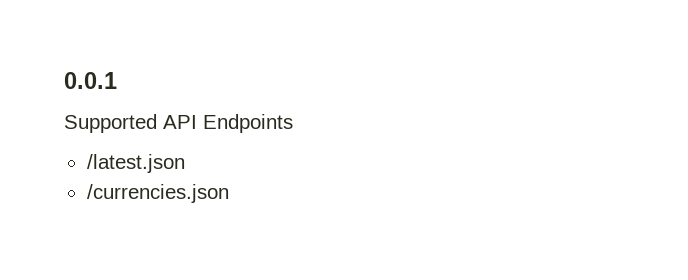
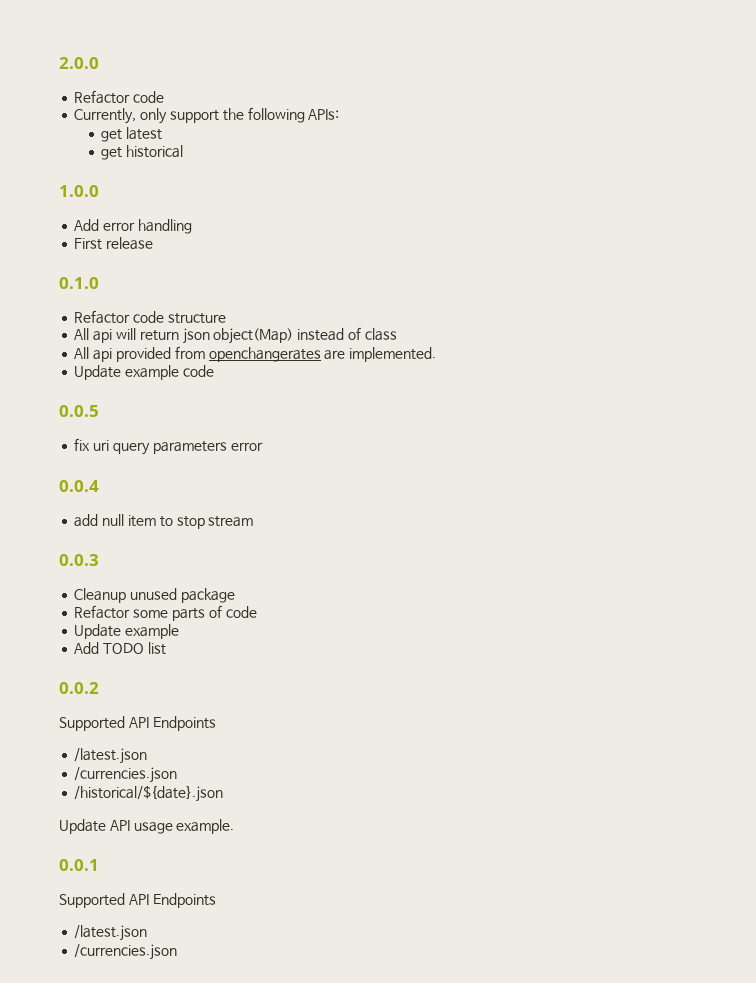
+ 2.0.0
+ Refactor code
+ Currently, only support the following APIs:
+ get latest
+ get historical
+ 1.0.0
+ Add error handling
+ First release
+ 0.1.0
+ Refactor code structure
+ All api will return json object(Map) instead of class
+ All api provided from openchangerates are implemented.
+ Update example code
+ 0.0.5
+ fix uri query parameters error
+ 0.0.4
+ add null item to stop stream
+ 0.0.3
+ Cleanup unused package
+ Refactor some parts of code
+ Update example
+ Add TODO list
+ 0.0.2
+ Supported API Endpoints
+ /latest.json
+ /currencies.json
+ /historical/${date}.json
+ Update API usage example.

